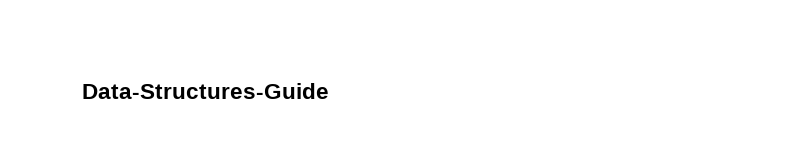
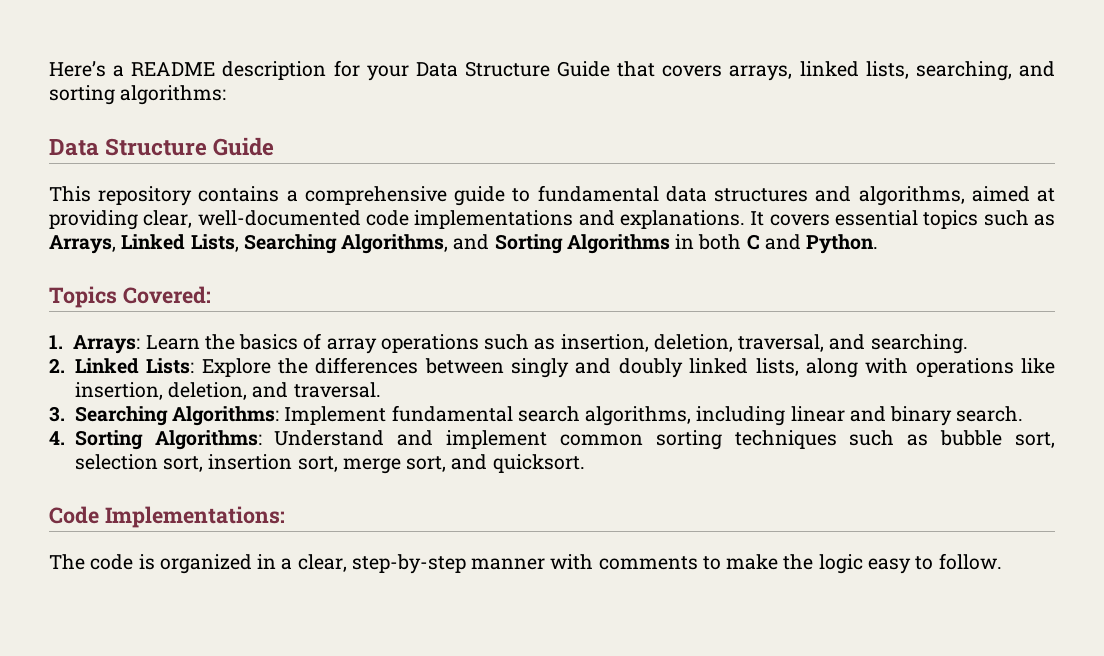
- Data-Structures-Guide
+ Here’s a README description for your Data Structure Guide that covers arrays, linked lists, searching, and sorting algorithms:
+ Data Structure Guide
+ This repository contains a comprehensive guide to fundamental data structures and algorithms, aimed at providing clear, well-documented code implementations and explanations. It covers essential topics such as Arrays, Linked Lists, Searching Algorithms, and Sorting Algorithms in both C and Python.
+ Topics Covered:
+ 1. Arrays: Learn the basics of array operations such as insertion, deletion, traversal, and searching.
+ 2. Linked Lists: Explore the differences between singly and doubly linked lists, along with operations like insertion, deletion, and traversal.
+ 3. Searching Algorithms: Implement fundamental search algorithms, including linear and binary search.
+ 4. Sorting Algorithms: Understand and implement common sorting techniques such as bubble sort, selection sort, insertion sort, merge sort, and quicksort.
+ Code Implementations:
+ The code is organized in a clear, step-by-step manner with comments to make the logic easy to follow.

